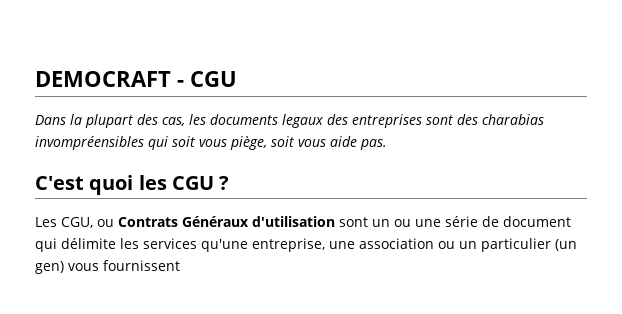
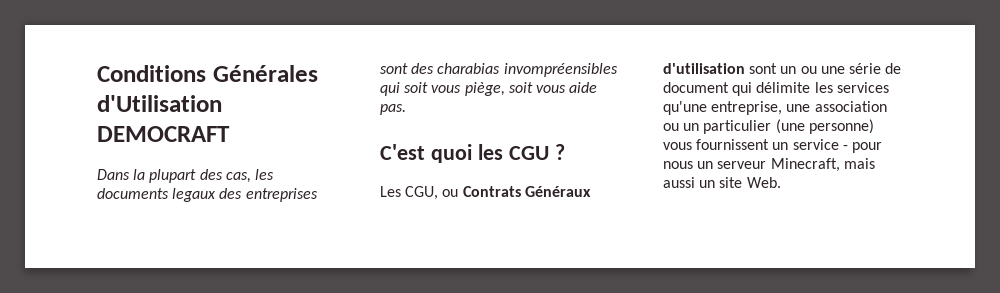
- DEMOCRAFT - CGU
+ Conditions Générales d'Utilisation DEMOCRAFT
- Les CGU, ou Contrats Généraux d'utilisation sont un ou une série de document qui délimite les services qu'une entreprise, une association ou un particulier (un gen) vous fournissent
+ Les CGU, ou Contrats Généraux d'utilisation sont un ou une série de document qui délimite les services qu'une entreprise, une association ou un particulier (une personne) vous fournissent un service - pour nous un serveur Minecraft, mais aussi un site Web.

